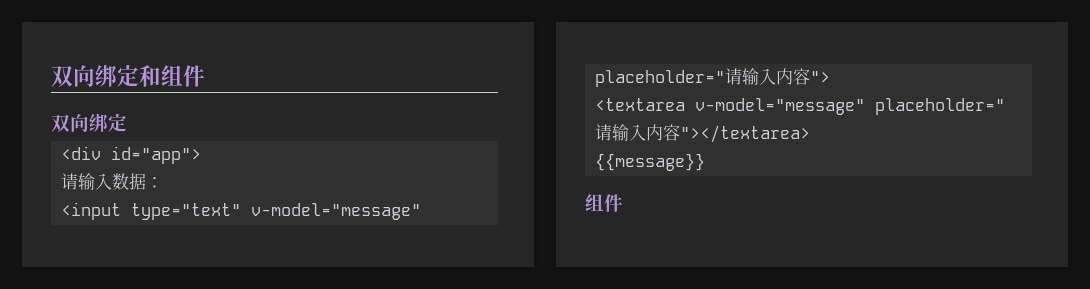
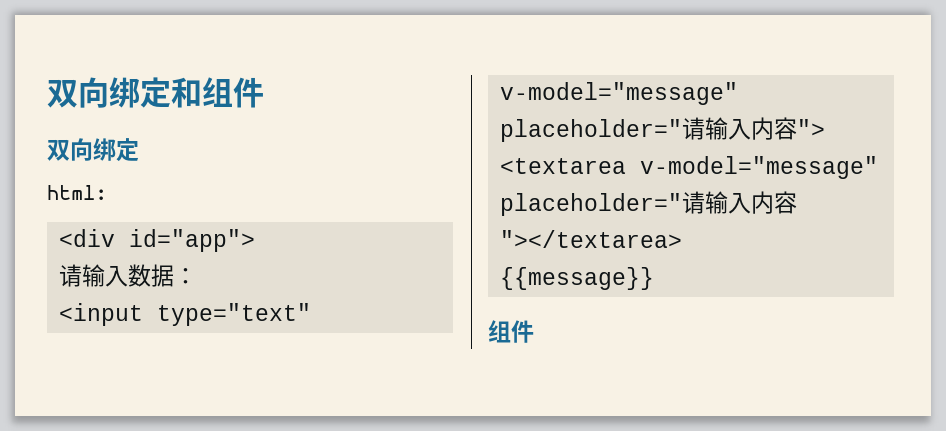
+ html:

